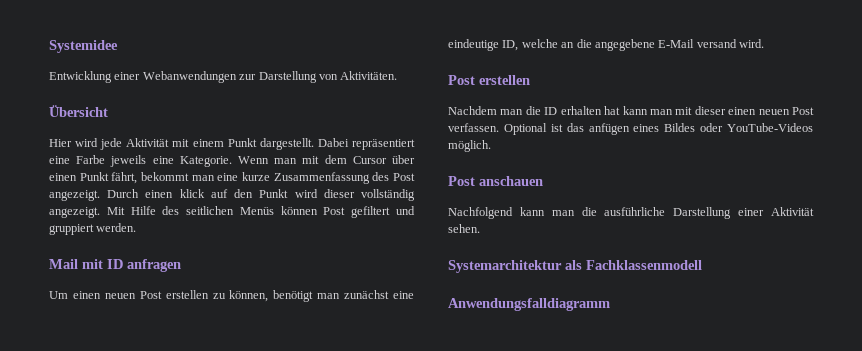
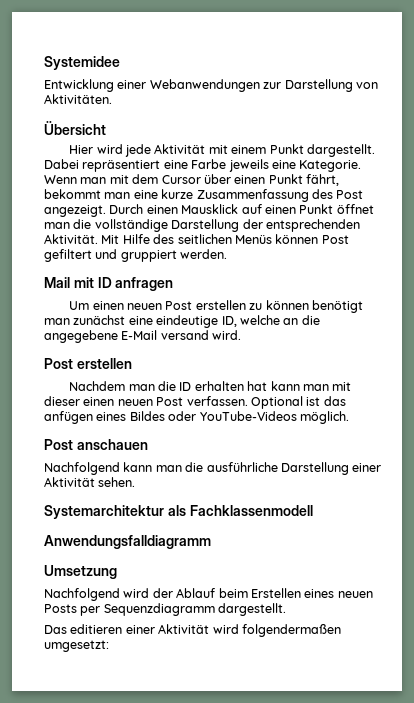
- Durch einen klick auf den Punkt wird dieser vollständig angezeigt.
+ Durch einen Mausklick auf einen Punkt öffnet man die vollständige Darstellung der entsprechenden Aktivität.
- Um einen neuen Post erstellen zu können, benötigt man zunächst eine eindeutige ID, welche an die angegebene E-Mail versand wird.
+ Um einen neuen Post erstellen zu können benötigt man zunächst eine eindeutige ID, welche an die angegebene E-Mail versand wird.
+ Umsetzung
+ Nachfolgend wird der Ablauf beim Erstellen eines neuen Posts per Sequenzdiagramm dargestellt.
+ Das editieren einer Aktivität wird folgendermaßen umgesetzt:

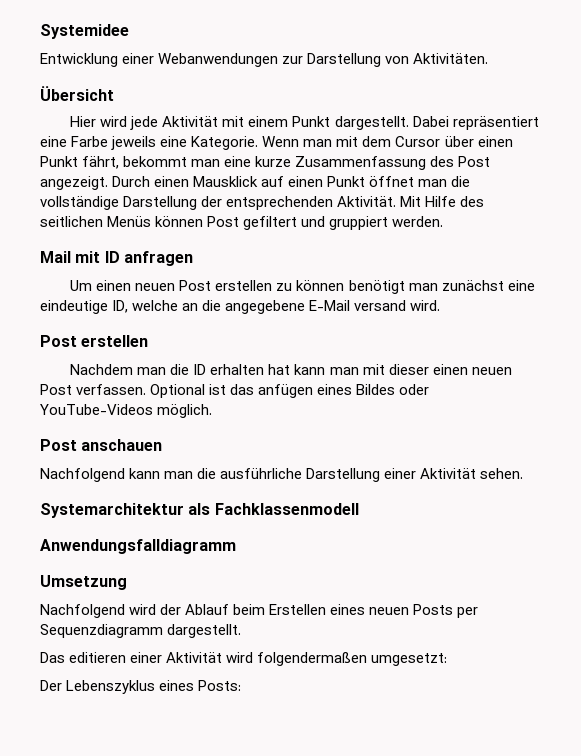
+ Der Lebenszyklus eines Posts:

